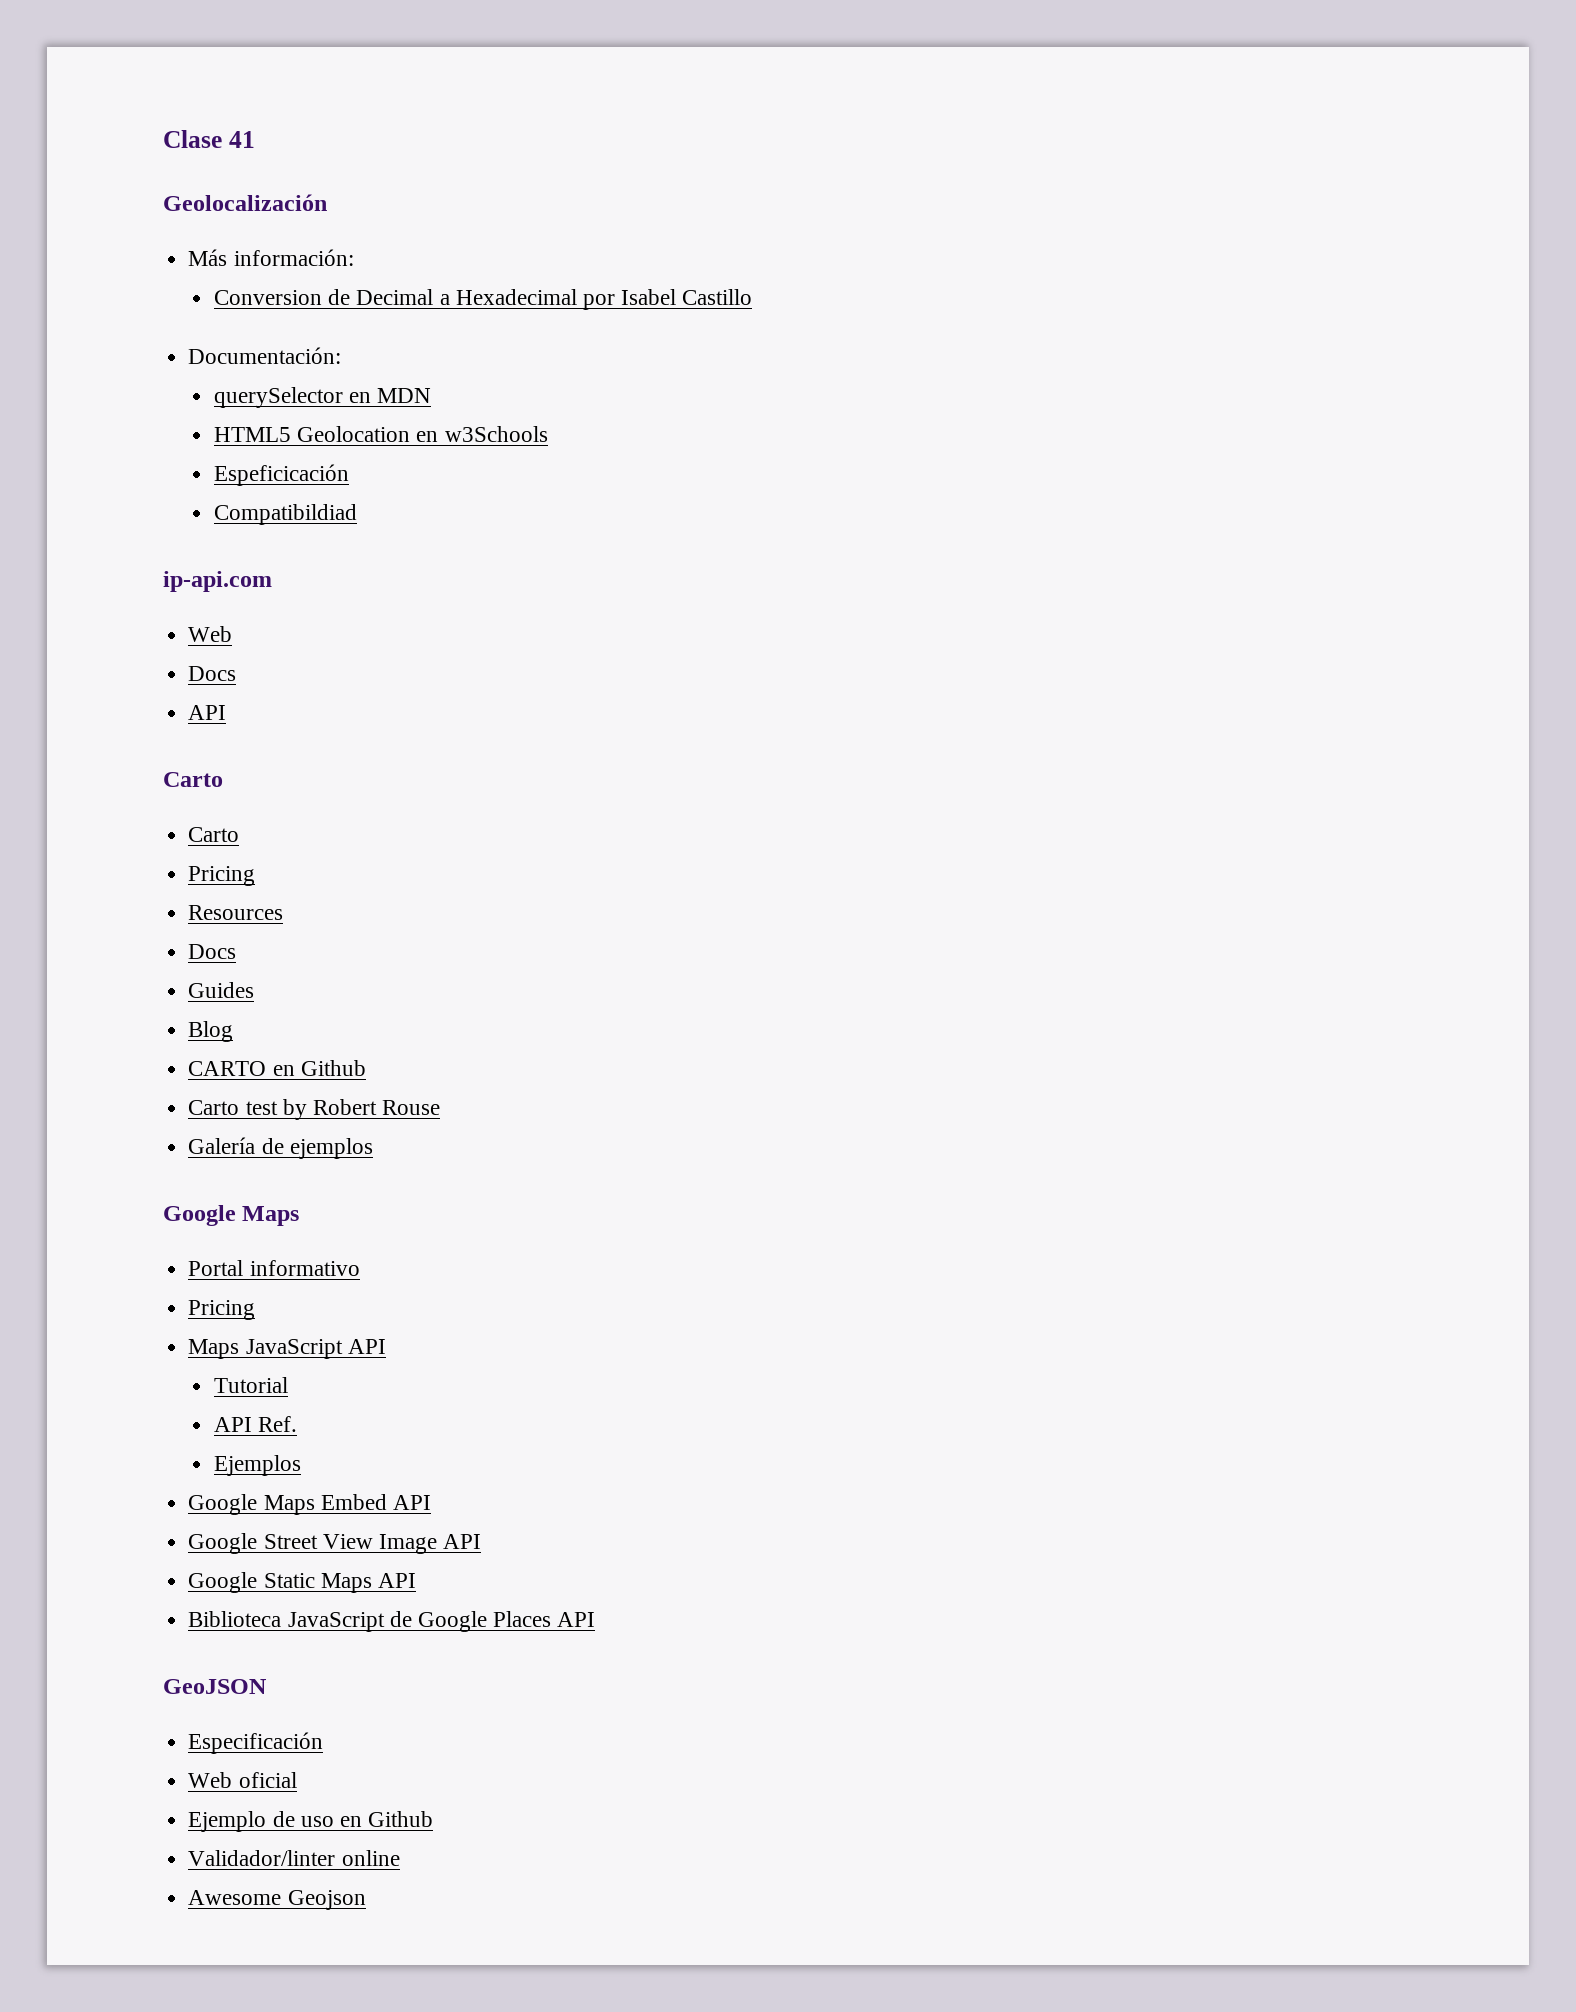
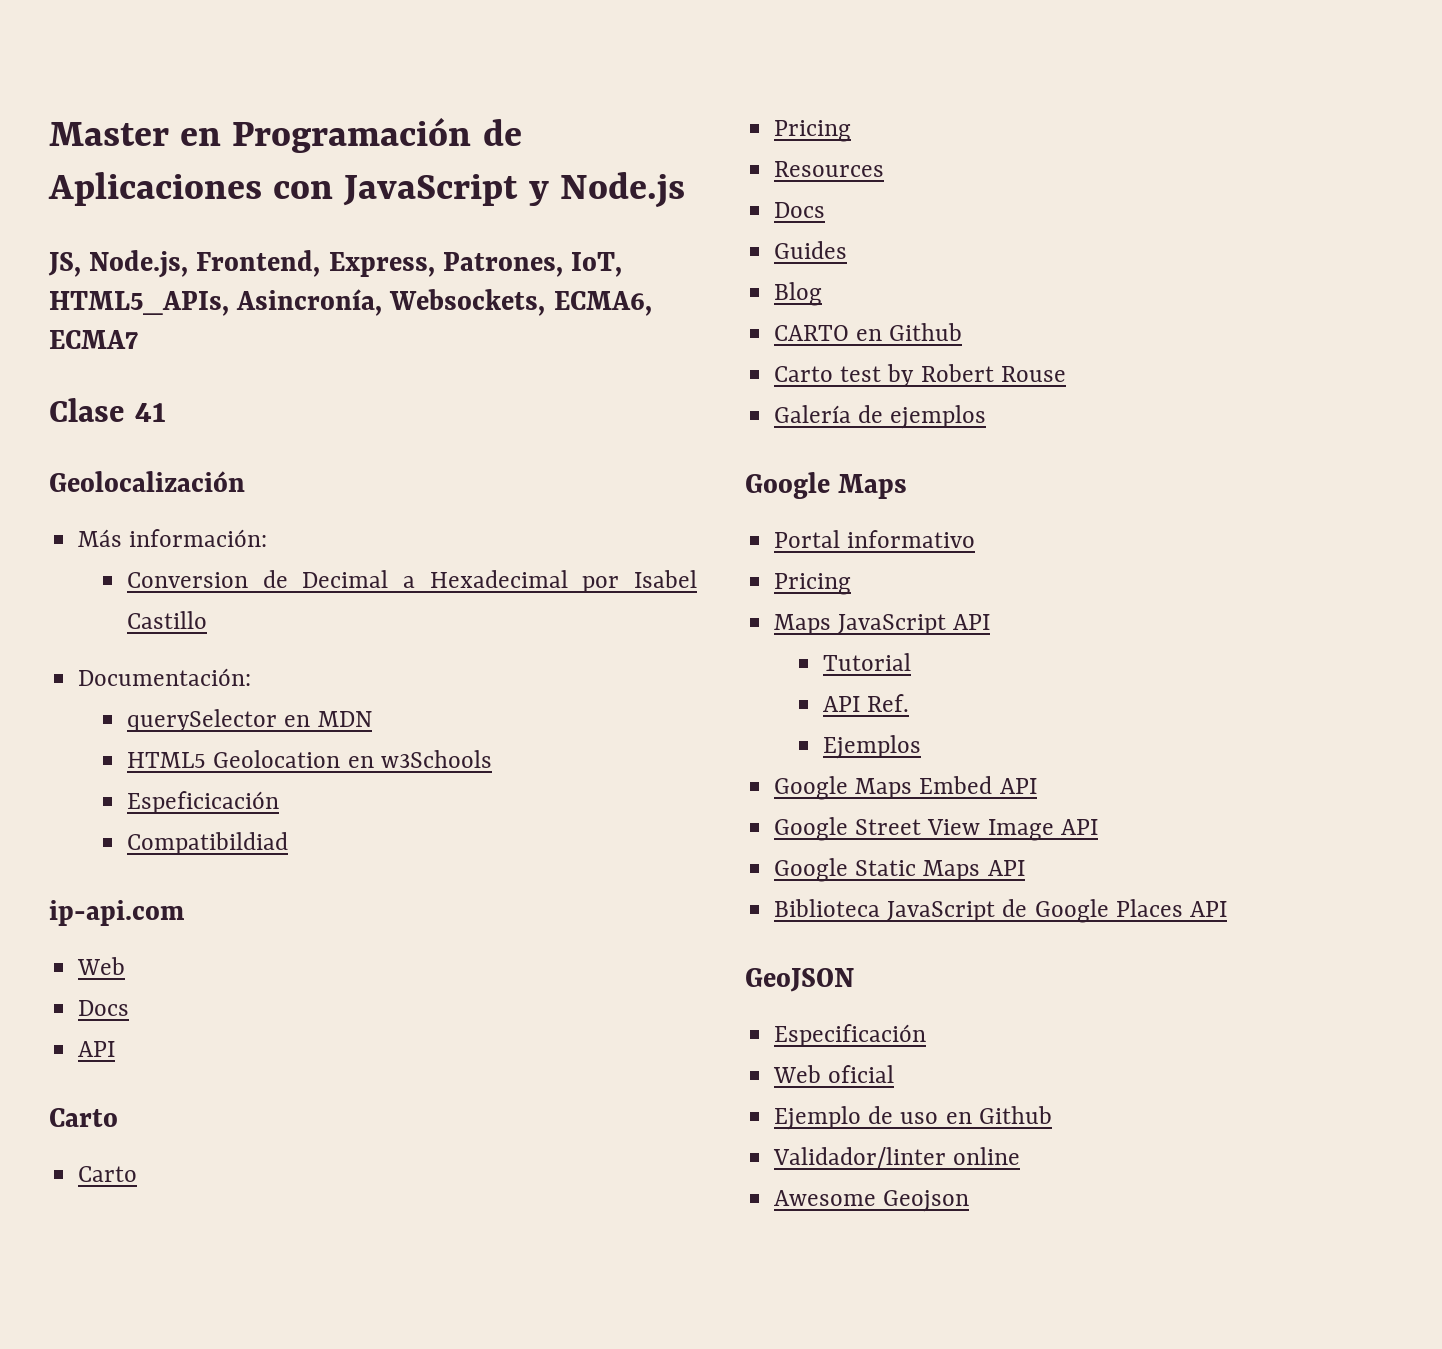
+ Master en Programación de Aplicaciones con JavaScript y Node.js
+ JS, Node.js, Frontend, Express, Patrones, IoT, HTML5_APIs, Asincronía, Websockets, ECMA6, ECMA7

